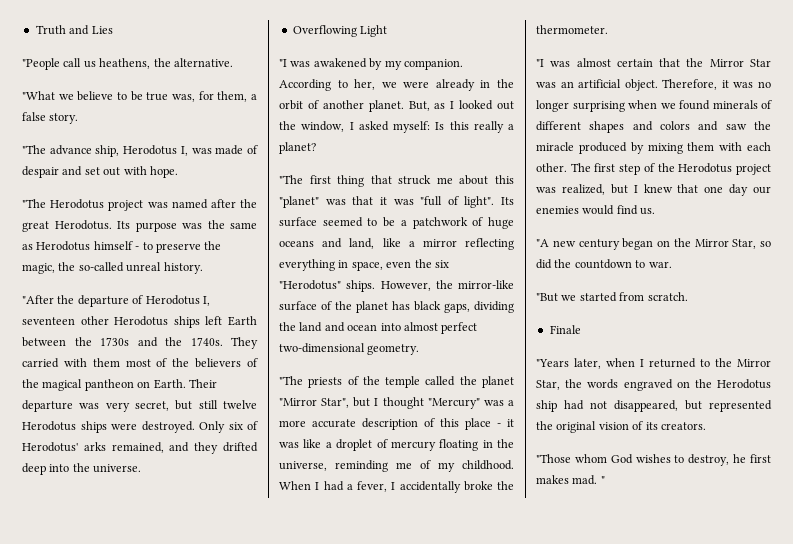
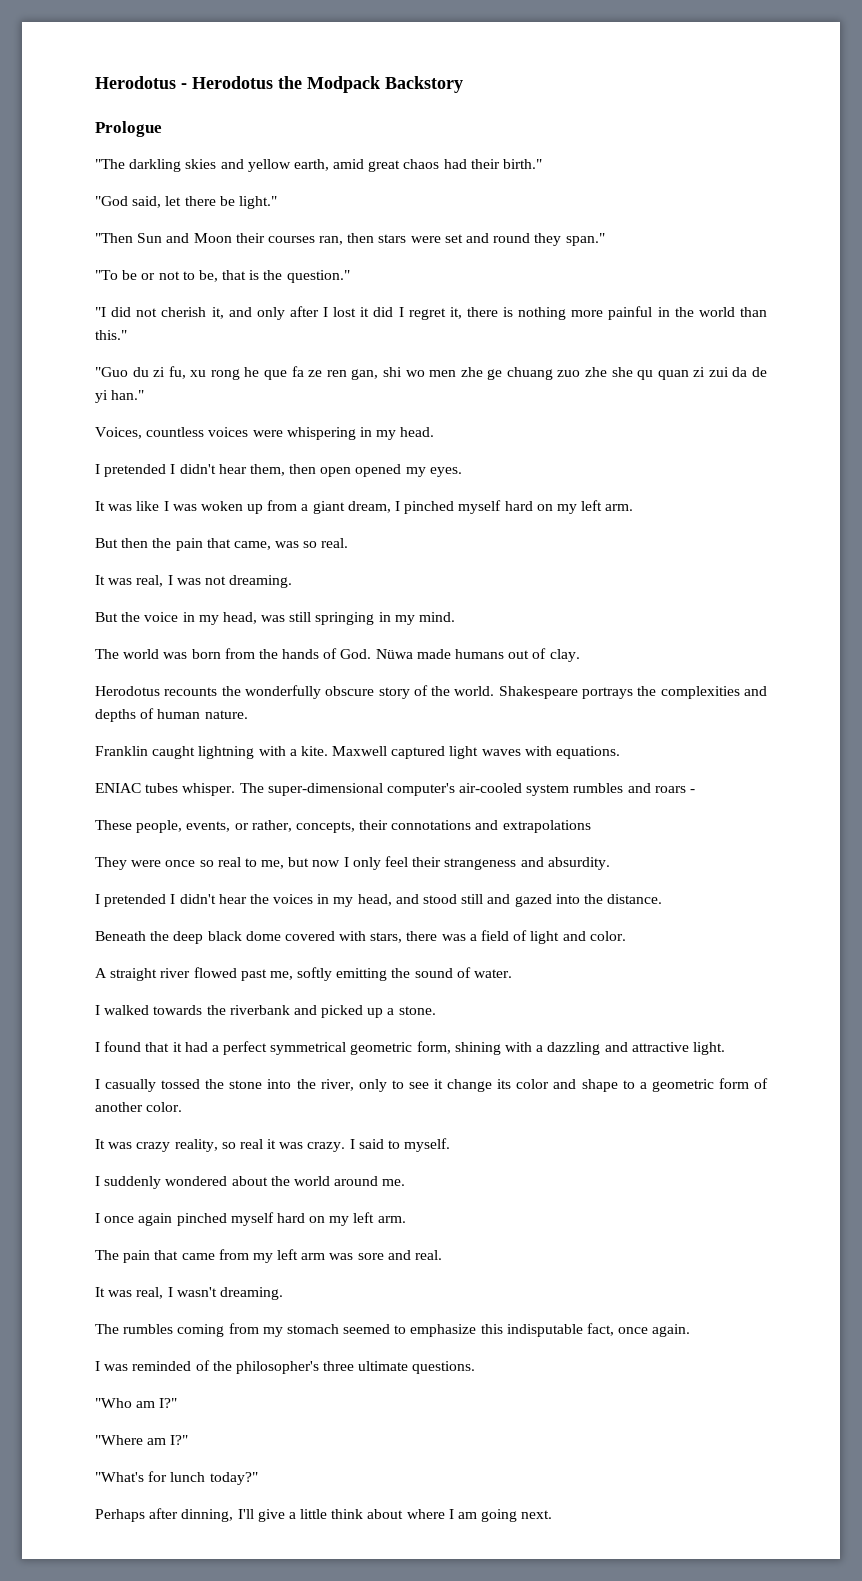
- Truth and Lies
- "People call us heathens, the alternative.
- "What we believe to be true was, for them, a false story.
- "The advance ship, Herodotus I, was made of despair and set out with hope.
- "The Herodotus project was named after the great Herodotus. Its purpose was the same as Herodotus himself - to preserve the magic, the so-called unreal history.
- "After the departure of Herodotus I, seventeen other Herodotus ships left Earth between the 1730s and the 1740s. They carried with them most of the believers of the magical pantheon on Earth. Their departure was very secret, but still twelve Herodotus ships were destroyed. Only six of Herodotus' arks remained, and they drifted deep into the universe.
- Overflowing Light
- "I was awakened by my companion. According to her, we were already in the orbit of another planet. But, as I looked out the window, I asked myself: Is this really a planet?
- "The first thing that struck me about this "planet" was that it was "full of light". Its surface seemed to be a patchwork of huge oceans and land, like a mirror reflecting everything in space, even the six "Herodotus" ships. However, the mirror-like surface of the planet has black gaps, dividing the land and ocean into almost perfect two-dimensional geometry.
- "The priests of the temple called the planet "Mirror Star", but I thought "Mercury" was a more accurate description of this place - it was like a droplet of mercury floating in the universe, reminding me of my childhood. When I had a fever, I accidentally broke the thermometer.
- "I was almost certain that the Mirror Star was an artificial object. Therefore, it was no longer surprising when we found minerals of different shapes and colors and saw the miracle produced by mixing them with each other. The first step of the Herodotus project was realized, but I knew that one day our enemies would find us.
- "A new century began on the Mirror Star, so did the countdown to war.
- "But we started from scratch.
- Finale
- "Years later, when I returned to the Mirror Star, the words engraved on the Herodotus ship had not disappeared, but represented the original vision of its creators.
- "Those whom God wishes to destroy, he first makes mad. "
+ Herodotus - Herodotus the Modpack Backstory
+ Prologue
+ "The darkling skies and yellow earth, amid great chaos had their birth."
+ "God said, let there be light."
+ "Then Sun and Moon their courses ran, then stars were set and round they span."
+ "To be or not to be, that is the question."
+ "I did not cherish it, and only after I lost it did I regret it, there is nothing more painful in the world than this."
+ "Guo du zi fu, xu rong he que fa ze ren gan, shi wo men zhe ge chuang zuo zhe she qu quan zi zui da de yi han."
+ Voices, countless voices were whispering in my head.
+ I pretended I didn't hear them, then open opened my eyes.
+ It was like I was woken up from a giant dream, I pinched myself hard on my left arm.
+ But then the pain that came, was so real.
+ It was real, I was not dreaming.
+ But the voice in my head, was still springing in my mind.
+ The world was born from the hands of God. Nüwa made humans out of clay.
+ Herodotus recounts the wonderfully obscure story of the world. Shakespeare portrays the complexities and depths of human nature.
+ Franklin caught lightning with a kite. Maxwell captured light waves with equations.
+ ENIAC tubes whisper. The super-dimensional computer's air-cooled system rumbles and roars -
+ These people, events, or rather, concepts, their connotations and extrapolations
+ They were once so real to me, but now I only feel their strangeness and absurdity.
+ I pretended I didn't hear the voices in my head, and stood still and gazed into the distance.
+ Beneath the deep black dome covered with stars, there was a field of light and color.
+ A straight river flowed past me, softly emitting the sound of water.
+ I walked towards the riverbank and picked up a stone.
+ I found that it had a perfect symmetrical geometric form, shining with a dazzling and attractive light.
+ I casually tossed the stone into the river, only to see it change its color and shape to a geometric form of another color.
+ It was crazy reality, so real it was crazy. I said to myself.
+ I suddenly wondered about the world around me.
+ I once again pinched myself hard on my left arm.
+ The pain that came from my left arm was sore and real.
+ It was real, I wasn't dreaming.
+ The rumbles coming from my stomach seemed to emphasize this indisputable fact, once again.
+ I was reminded of the philosopher's three ultimate questions.
+ "Who am I?"
+ "Where am I?"
+ "What's for lunch today?"
+ Perhaps after dinning, I'll give a little think about where I am going next.

